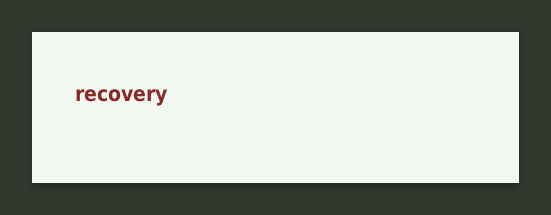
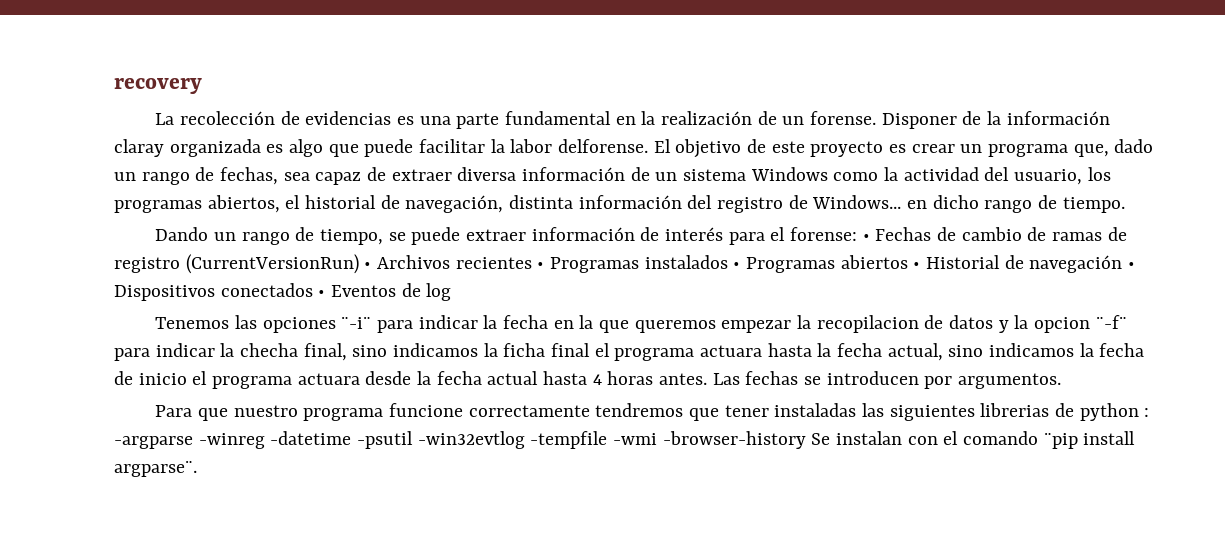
+ La recolección de evidencias es una parte fundamental en la realización de un forense. Disponer de la información claray organizada es algo que puede facilitar la labor delforense. El objetivo de este proyecto es crear un programa que, dado un rango de fechas, sea capaz de extraer diversa información de un sistema Windows como la actividad del usuario, los programas abiertos, el historial de navegación, distinta información del registro de Windows... en dicho rango de tiempo.
+ Dando un rango de tiempo, se puede extraer información de interés para el forense: • Fechas de cambio de ramas de registro (CurrentVersionRun) • Archivos recientes • Programas instalados • Programas abiertos • Historial de navegación • Dispositivos conectados • Eventos de log
+ Tenemos las opciones ¨-i¨ para indicar la fecha en la que queremos empezar la recopilacion de datos y la opcion ¨-f¨ para indicar la checha final, sino indicamos la ficha final el programa actuara hasta la fecha actual, sino indicamos la fecha de inicio el programa actuara desde la fecha actual hasta 4 horas antes. Las fechas se introducen por argumentos.
+ Para que nuestro programa funcione correctamente tendremos que tener instaladas las siguientes librerias de python : -argparse -winreg -datetime -psutil -win32evtlog -tempfile -wmi -browser-history Se instalan con el comando ¨pip install argparse¨.

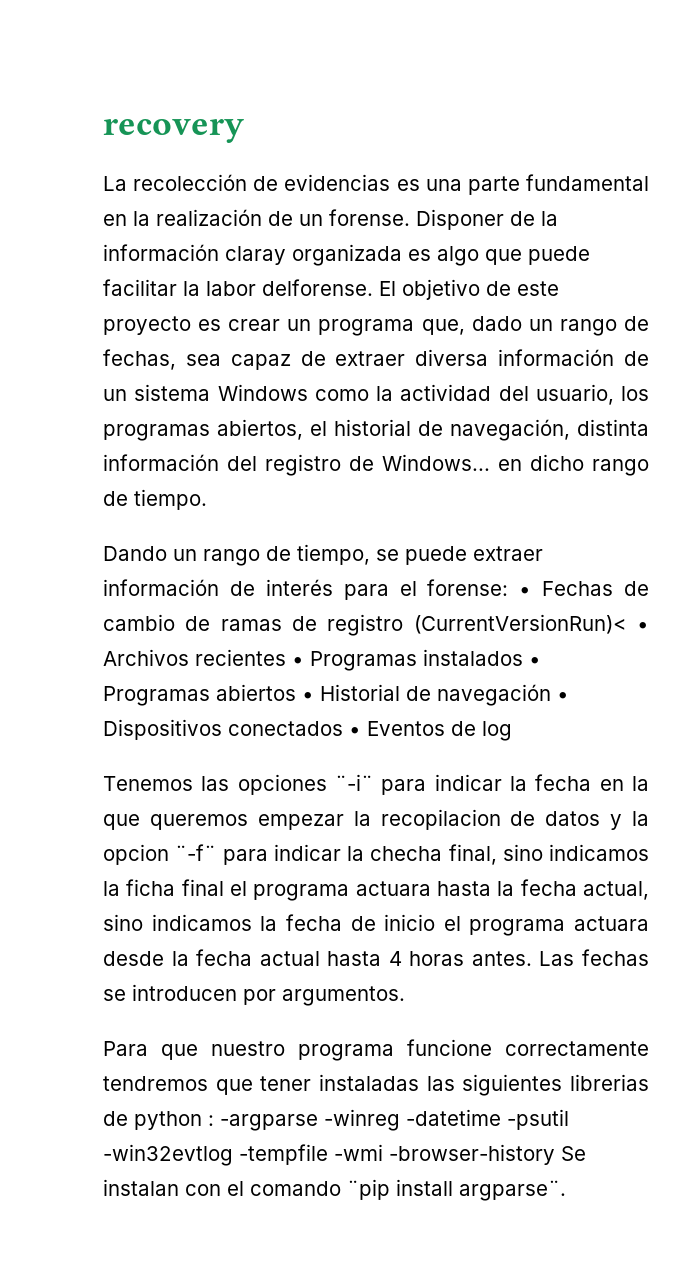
- Dando un rango de tiempo, se puede extraer información de interés para el forense: • Fechas de cambio de ramas de registro (CurrentVersionRun) • Archivos recientes • Programas instalados • Programas abiertos • Historial de navegación • Dispositivos conectados • Eventos de log
+ Dando un rango de tiempo, se puede extraer información de interés para el forense: • Fechas de cambio de ramas de registro (CurrentVersionRun)< • Archivos recientes • Programas instalados • Programas abiertos • Historial de navegación • Dispositivos conectados • Eventos de log

